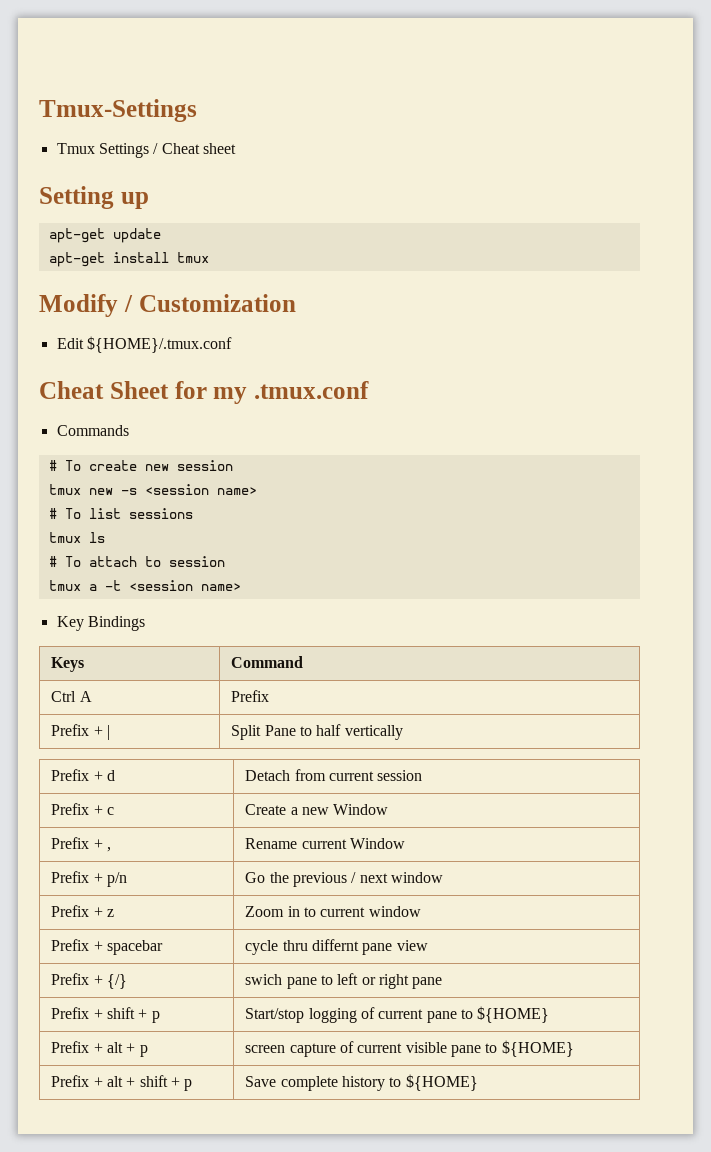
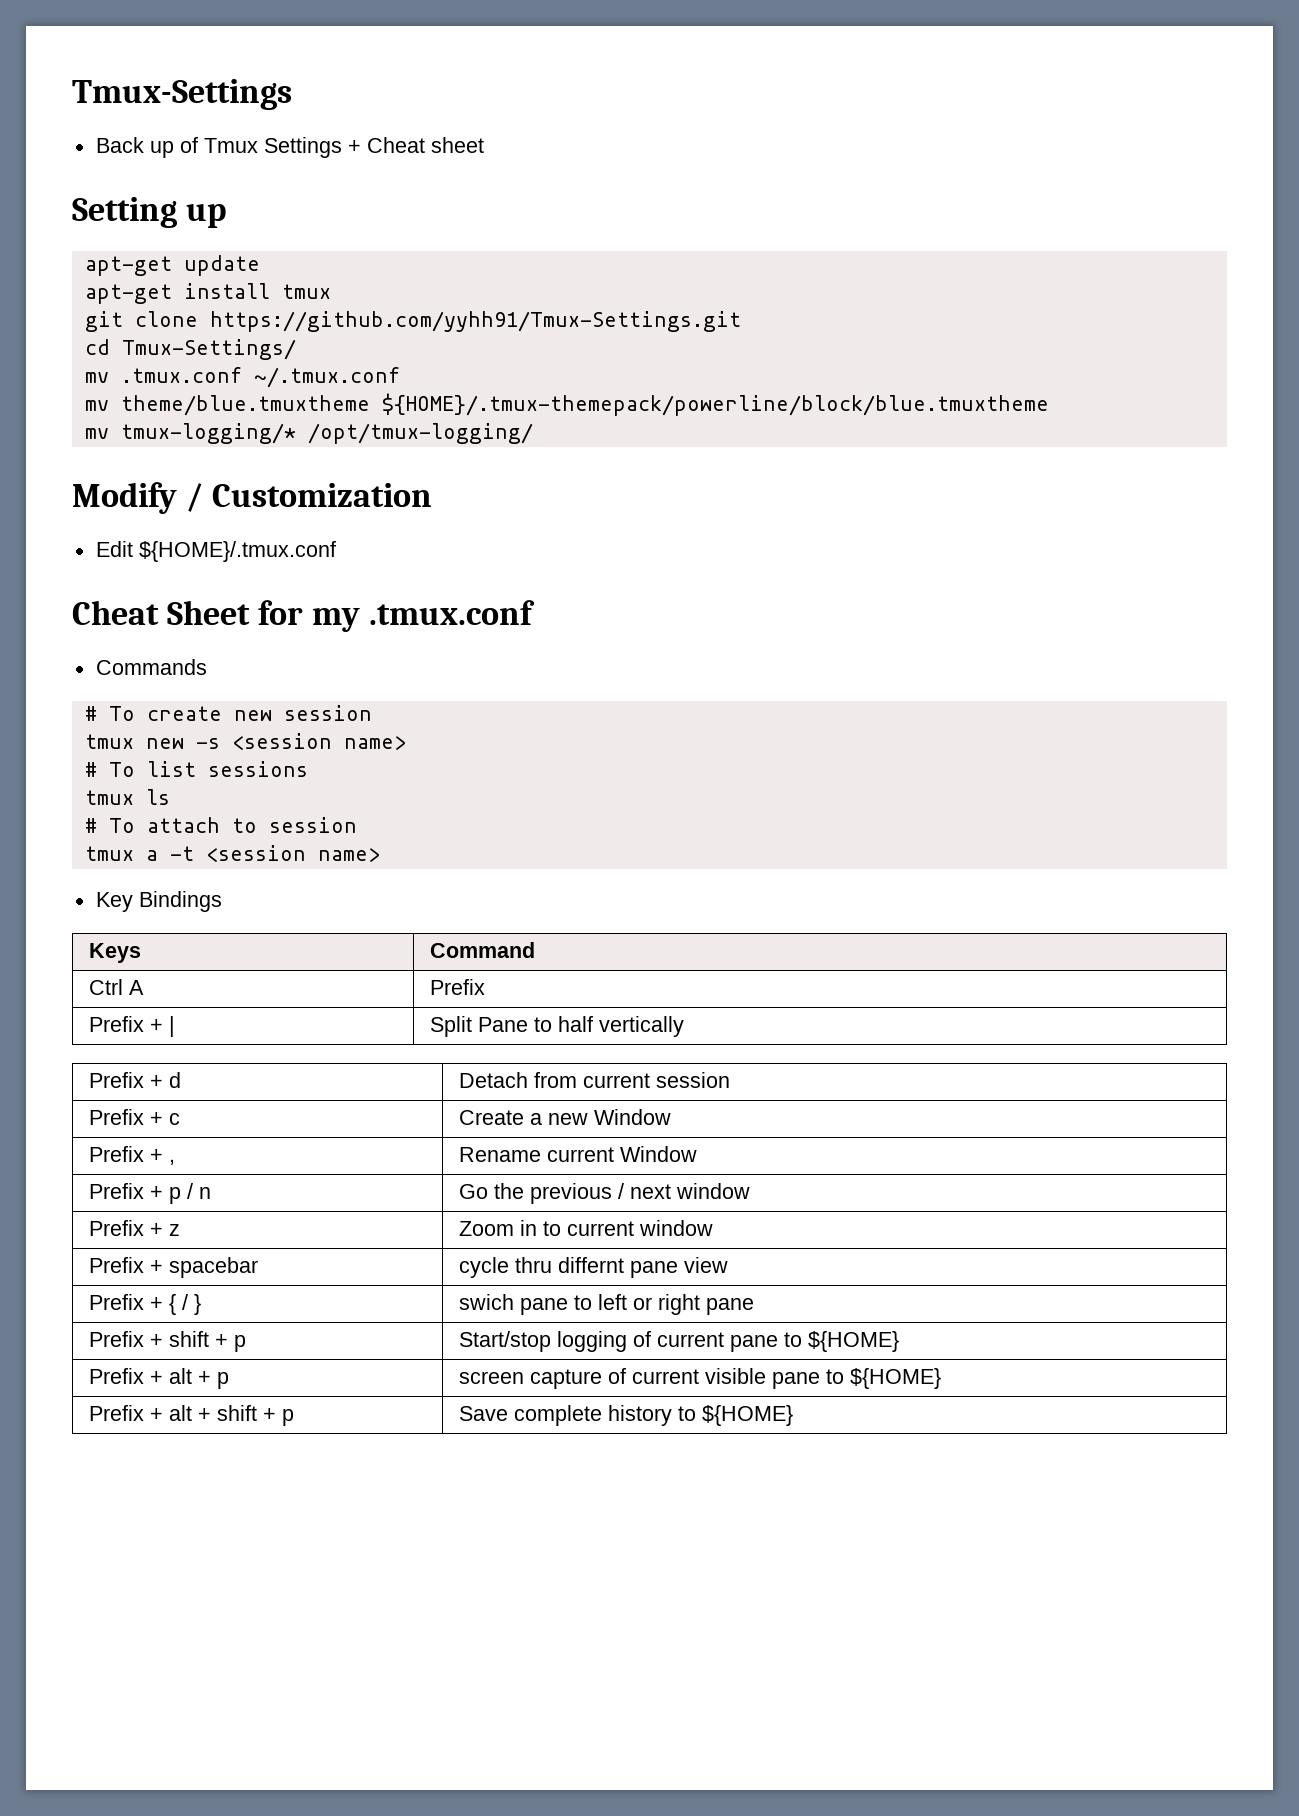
- Tmux Settings / Cheat sheet
+ Back up of Tmux Settings + Cheat sheet
+ git clone https://github.com/yyhh91/Tmux-Settings.git
+ cd Tmux-Settings/
+ mv .tmux.conf ~/.tmux.conf
+ mv theme/blue.tmuxtheme ${HOME}/.tmux-themepack/powerline/block/blue.tmuxtheme
+ mv tmux-logging/* /opt/tmux-logging/
- Prefix + p/n | Go the previous / next window
+ Prefix + p / n | Go the previous / next window
- Prefix + {/} | swich pane to left or right pane
+ Prefix + { / } | swich pane to left or right pane

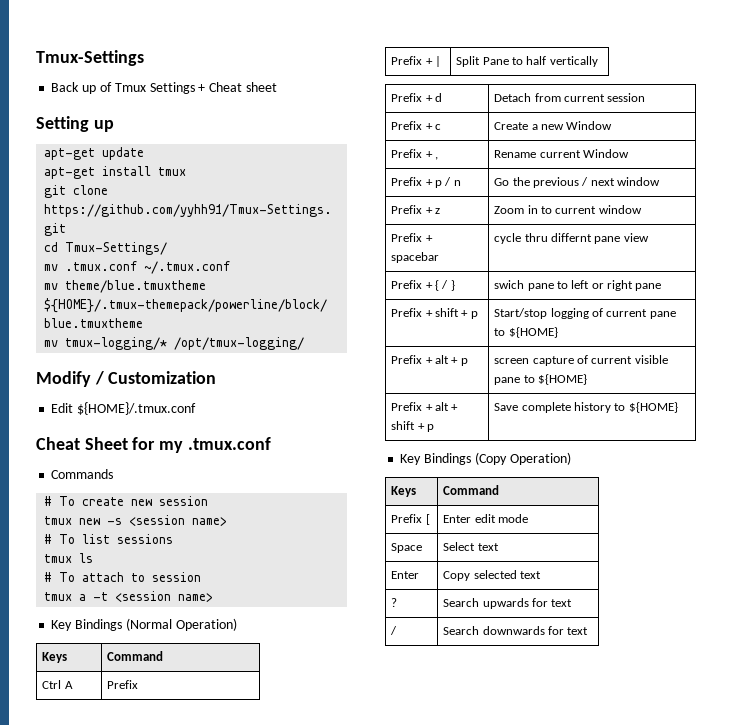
- Key Bindings
+ Key Bindings (Normal Operation)
+ Key Bindings (Copy Operation)
+ Keys | Command
+ Prefix [ | Enter edit mode
+ Space | Select text
+ Enter | Copy selected text
+ ? | Search upwards for text
+ / | Search downwards for text

